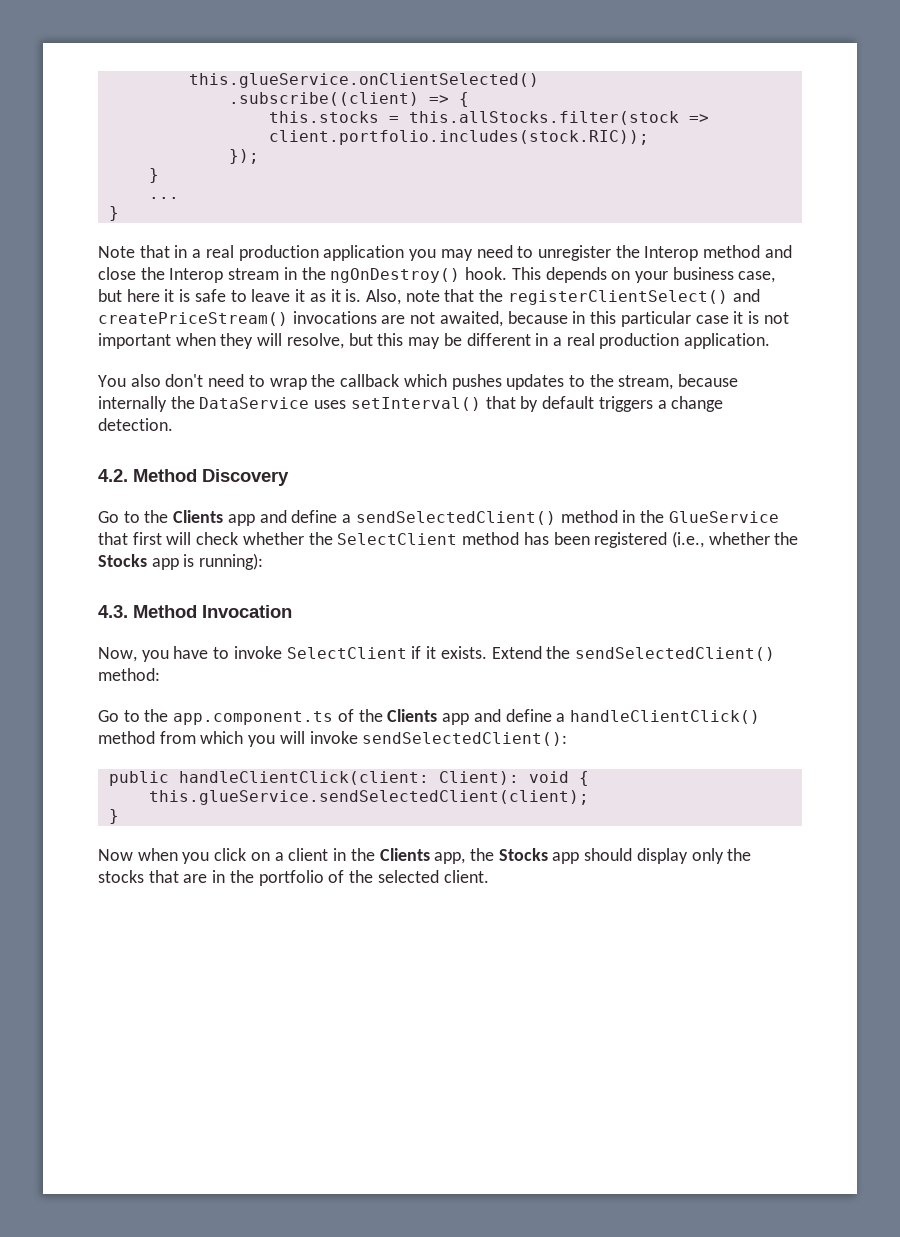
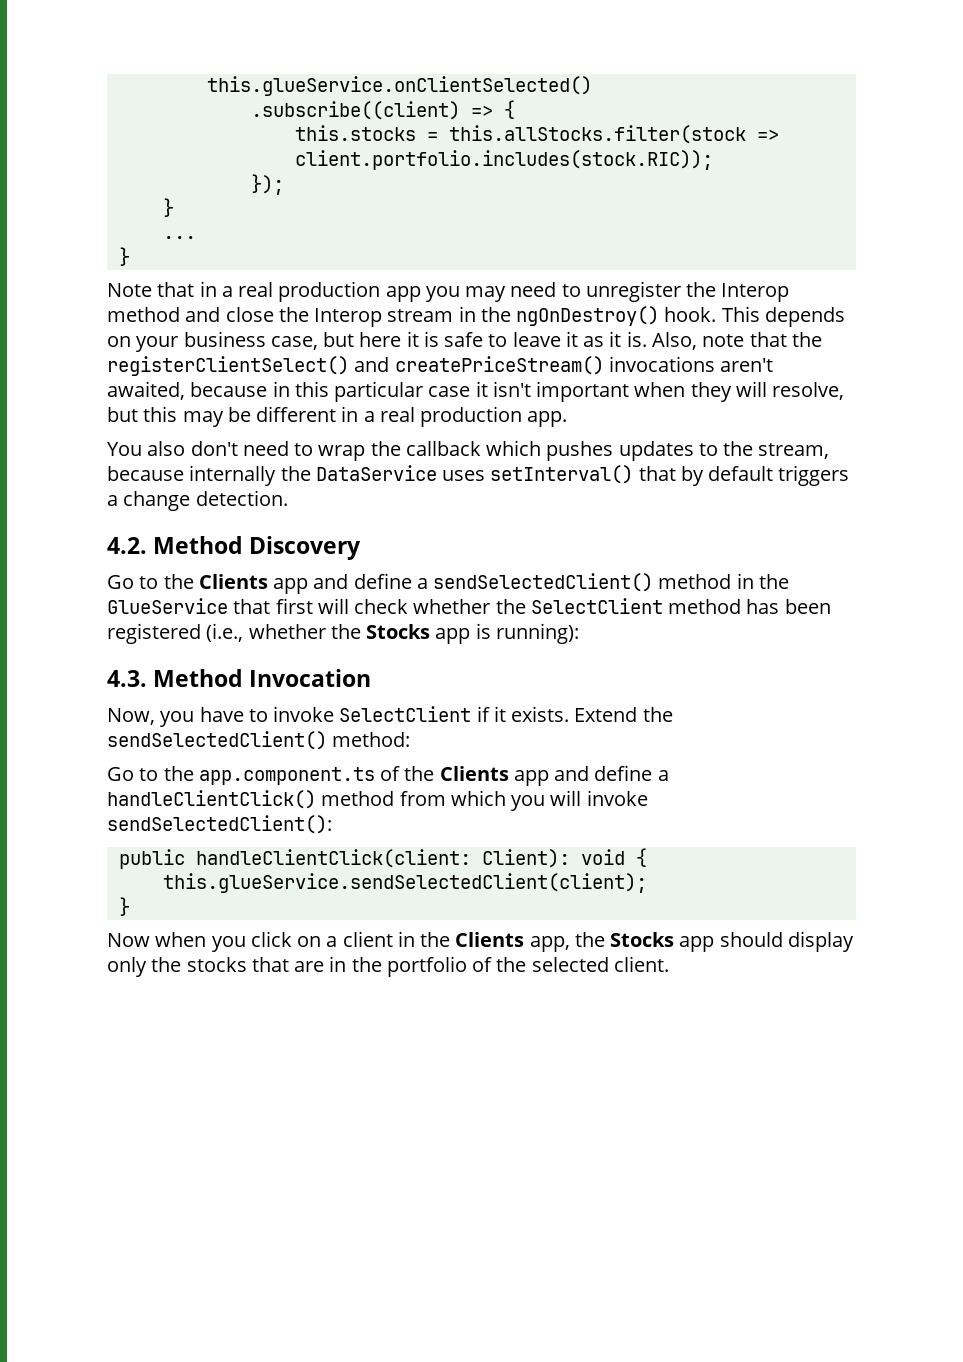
- Note that in a real production application you may need to unregister the Interop method and close the Interop stream in the ngOnDestroy() hook.
+ Note that in a real production app you may need to unregister the Interop method and close the Interop stream in the ngOnDestroy() hook.
- Also, note that the registerClientSelect() and createPriceStream() invocations are not awaited, because in this particular case it is not important when they will resolve, but this may be different in a real production application.
+ Also, note that the registerClientSelect() and createPriceStream() invocations aren't awaited, because in this particular case it isn't important when they will resolve, but this may be different in a real production app.

